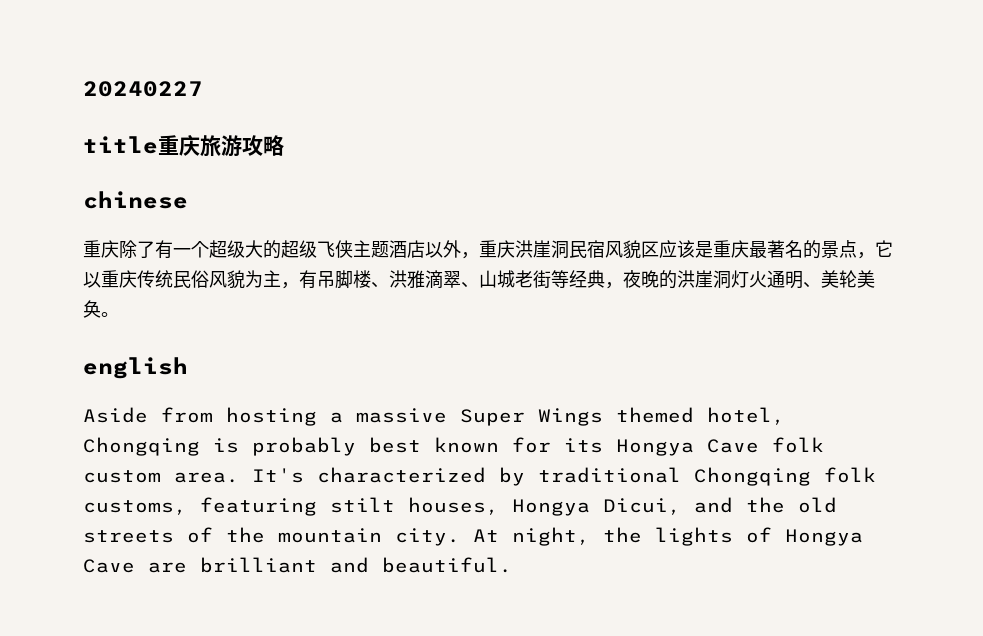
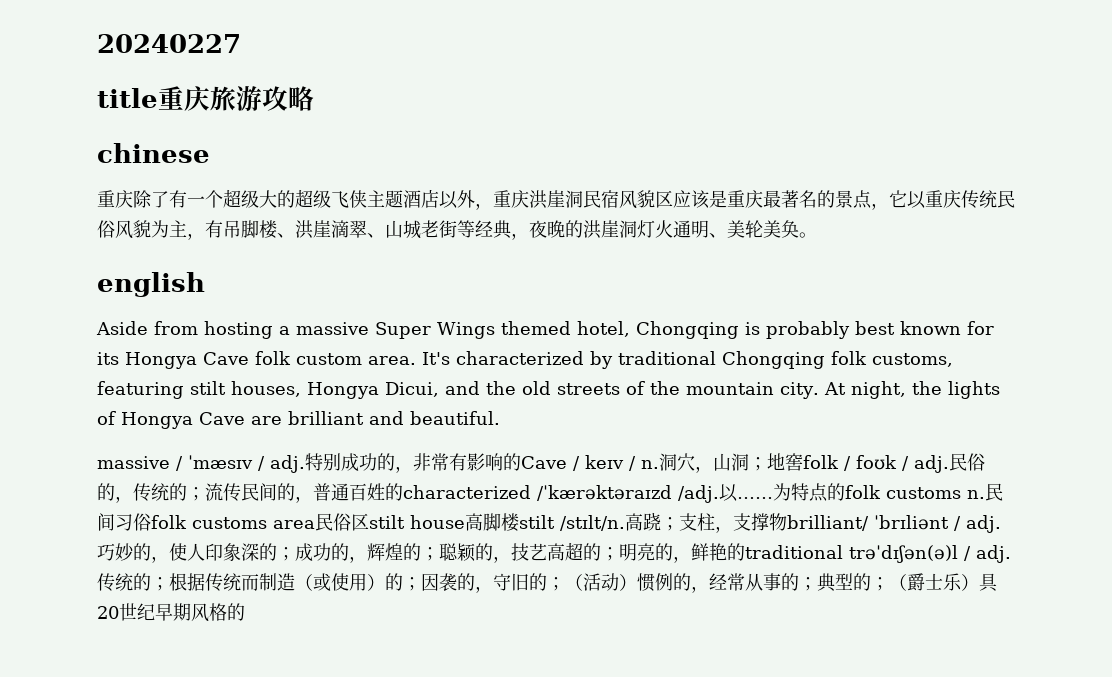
- 重庆除了有一个超级大的超级飞侠主题酒店以外，重庆洪崖洞民宿风貌区应该是重庆最著名的景点，它以重庆传统民俗风貌为主，有吊脚楼、洪雅滴翠、山城老街等经典，夜晚的洪崖洞灯火通明、美轮美奂。
+ 重庆除了有一个超级大的超级飞侠主题酒店以外，重庆洪崖洞民宿风貌区应该是重庆最著名的景点，它以重庆传统民俗风貌为主，有吊脚楼、洪崖滴翠、山城老街等经典，夜晚的洪崖洞灯火通明、美轮美奂。
+ massive / ˈmæsɪv / adj.特别成功的，非常有影响的Cave / keɪv / n.洞穴，山洞；地窖folk / foʊk / adj.民俗的，传统的；流传民间的，普通百姓的characterized /ˈkærəktəraɪzd /adj.以……为特点的folk customs n.民间习俗folk customs area民俗区stilt house高脚楼stilt /stɪlt/n.高跷；支柱，支撑物brilliant/ ˈbrɪliənt / adj.巧妙的，使人印象深的；成功的，辉煌的；聪颖的，技艺高超的；明亮的，鲜艳的traditional trəˈdɪʃən(ə)l / adj.传统的；根据传统而制造（或使用）的；因袭的，守旧的；（活动）惯例的，经常从事的；典型的；（爵士乐）具20世纪早期风格的

